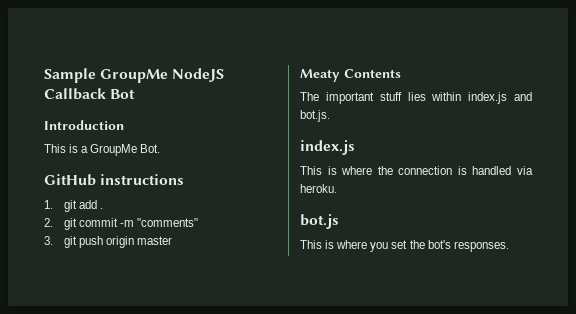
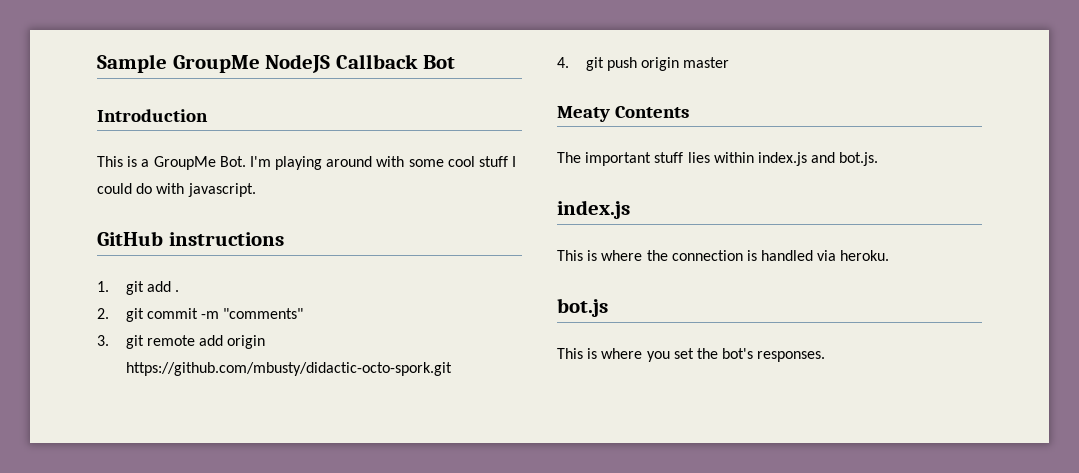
- This is a GroupMe Bot.
+ This is a GroupMe Bot. I'm playing around with some cool stuff I could do with javascript.
- 3. git push origin master
+ 3. git remote add origin https://github.com/mbusty/didactic-octo-spork.git
+ 4. git push origin master

